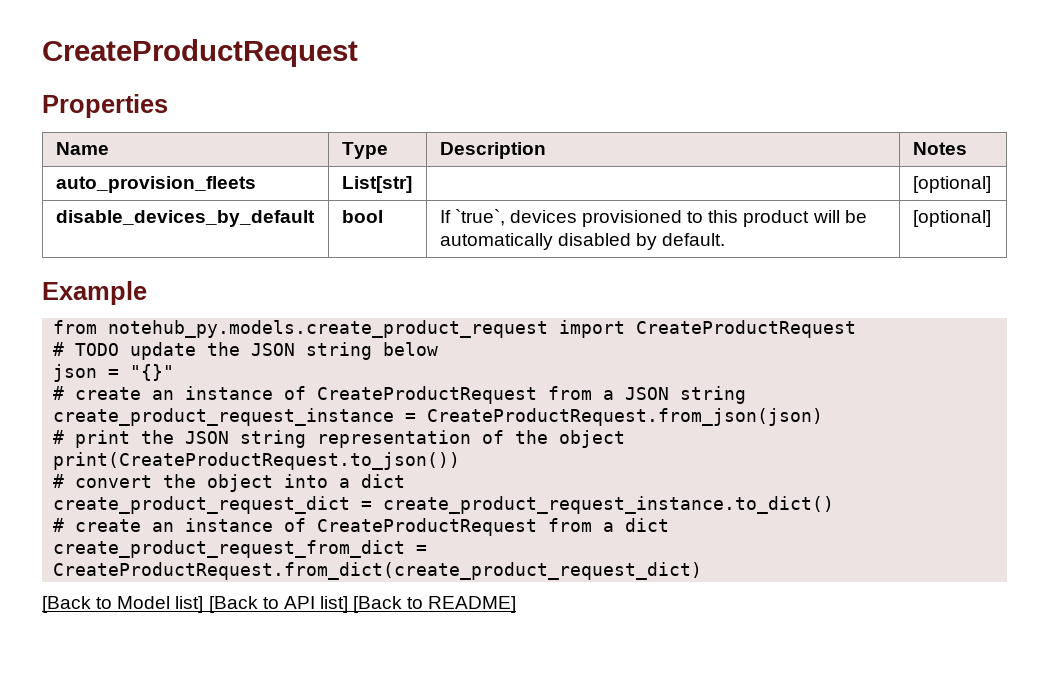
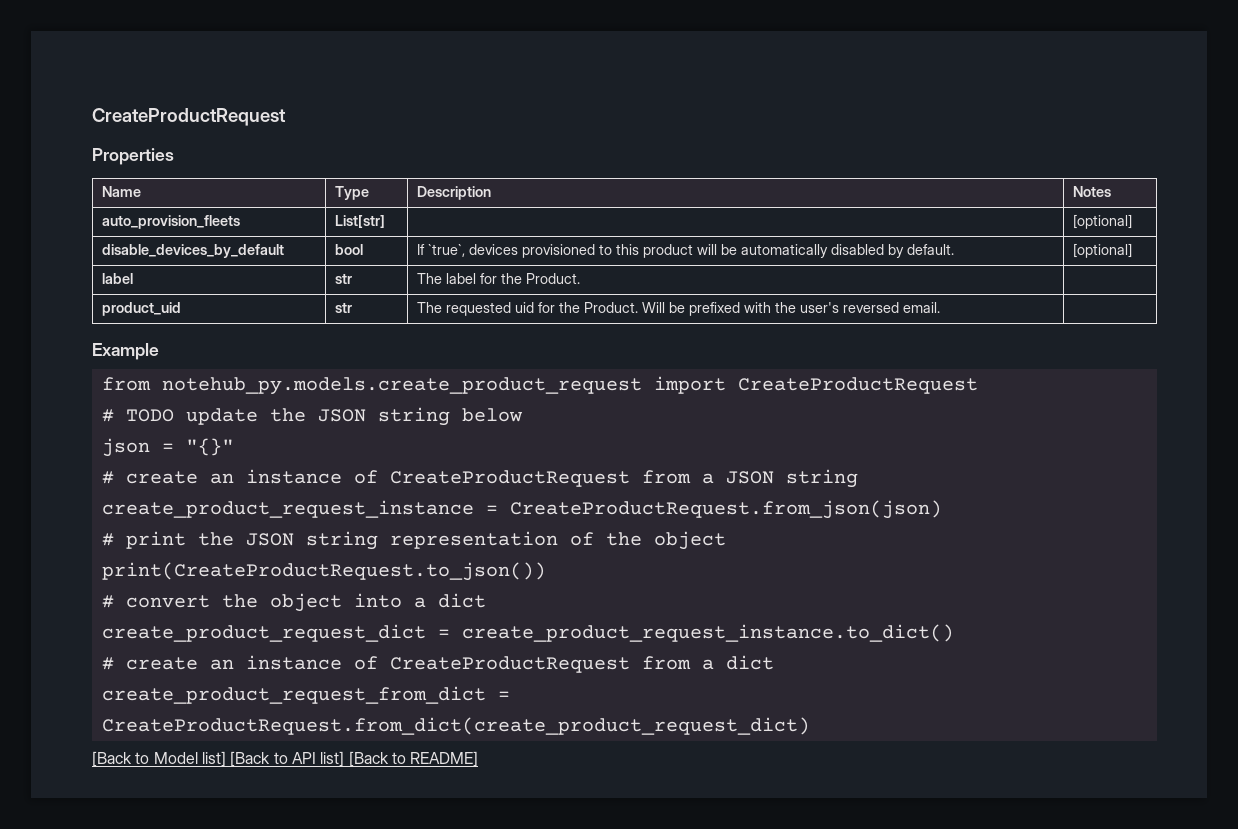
+ label | str | The label for the Product. |
+ product_uid | str | The requested uid for the Product. Will be prefixed with the user's reversed email. |

